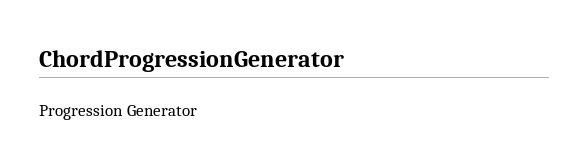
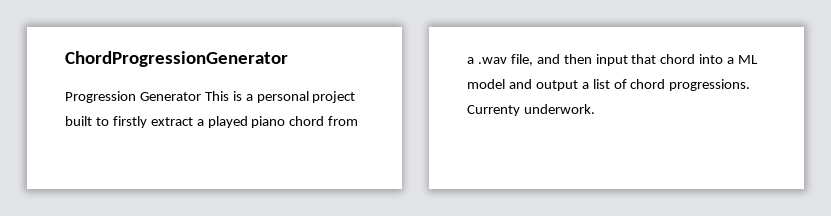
- Progression Generator
+ Progression Generator This is a personal project built to firstly extract a played piano chord from a .wav file, and then input that chord into a ML model and output a list of chord progressions. Currenty underwork.

